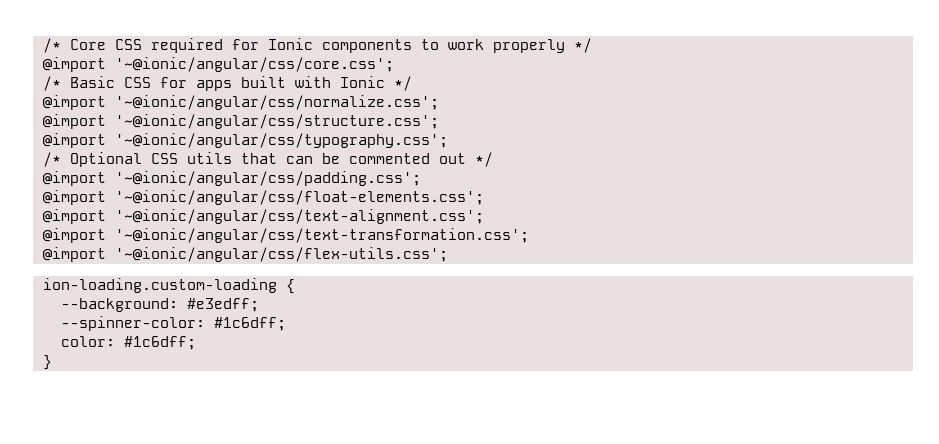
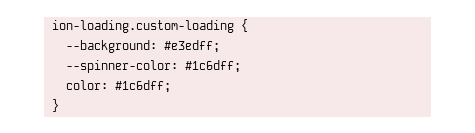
- /* Core CSS required for Ionic components to work properly */
- @import '~@ionic/angular/css/core.css';
- /* Basic CSS for apps built with Ionic */
- @import '~@ionic/angular/css/normalize.css';
- @import '~@ionic/angular/css/structure.css';
- @import '~@ionic/angular/css/typography.css';
- /* Optional CSS utils that can be commented out */
- @import '~@ionic/angular/css/padding.css';
- @import '~@ionic/angular/css/float-elements.css';
- @import '~@ionic/angular/css/text-alignment.css';
- @import '~@ionic/angular/css/text-transformation.css';
- @import '~@ionic/angular/css/flex-utils.css';

